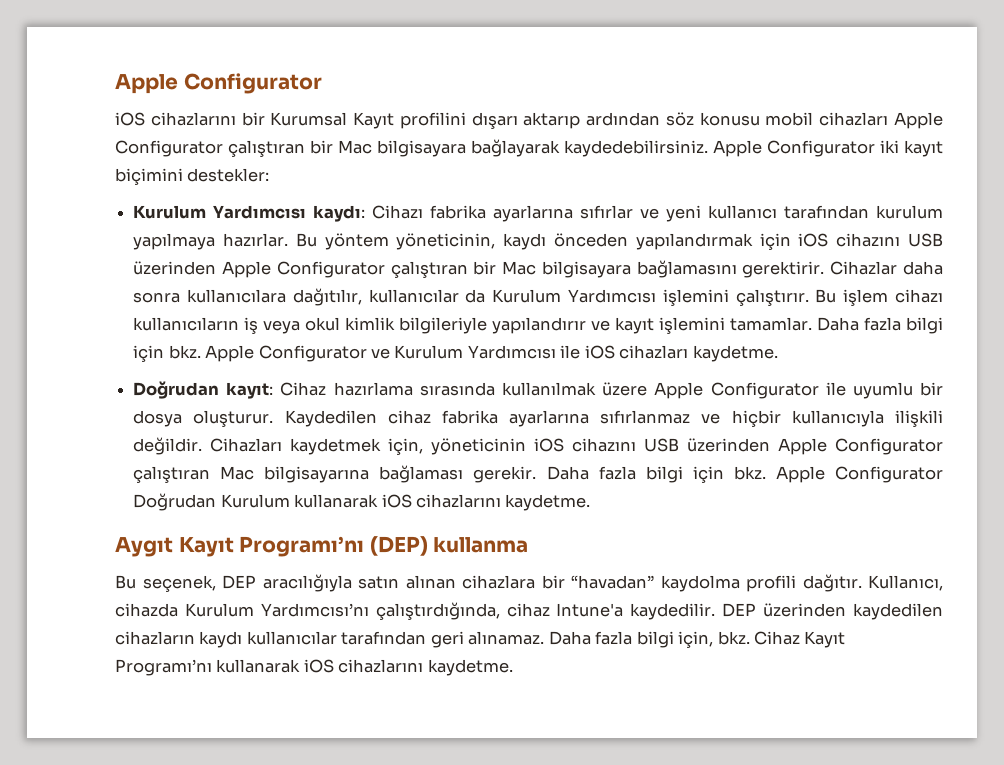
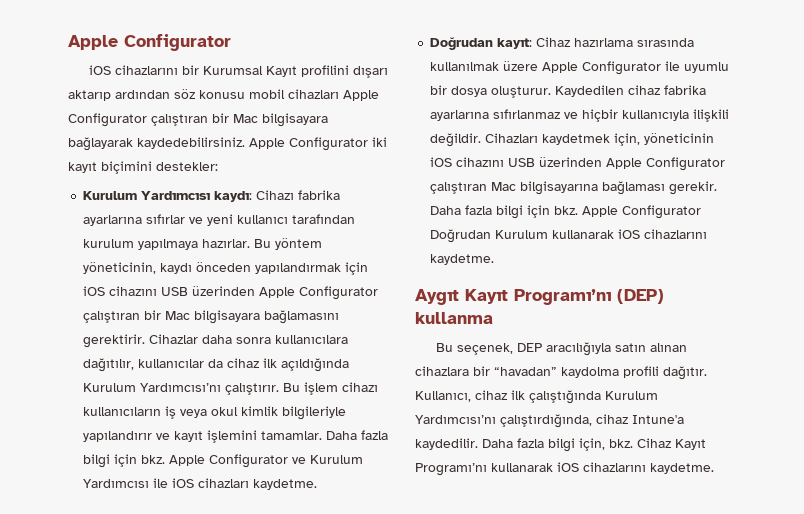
- Cihazlar daha sonra kullanıcılara dağıtılır, kullanıcılar da Kurulum Yardımcısı işlemini çalıştırır.
+ Cihazlar daha sonra kullanıcılara dağıtılır, kullanıcılar da cihaz ilk açıldığında Kurulum Yardımcısı’nı çalıştırır.
- Kullanıcı, cihazda Kurulum Yardımcısı’nı çalıştırdığında, cihaz Intune'a kaydedilir.
+ Kullanıcı, cihaz ilk çalıştığında Kurulum Yardımcısı’nı çalıştırdığında, cihaz Intune'a kaydedilir.
- DEP üzerinden kaydedilen cihazların kaydı kullanıcılar tarafından geri alınamaz.

